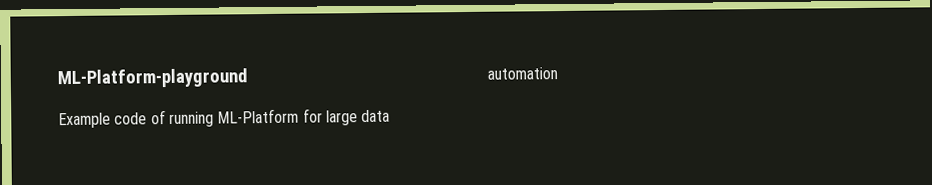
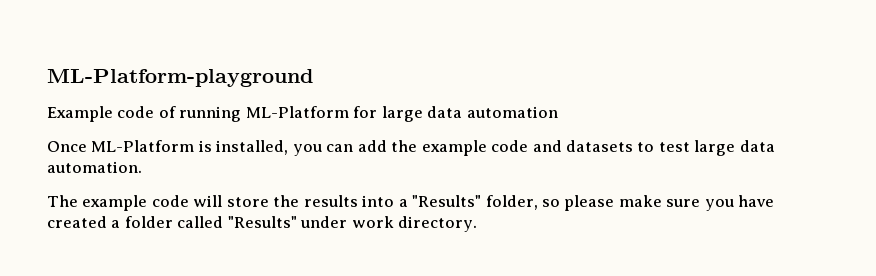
+ Once ML-Platform is installed, you can add the example code and datasets to test large data automation.
+ The example code will store the results into a "Results" folder, so please make sure you have created a folder called "Results" under work directory.

